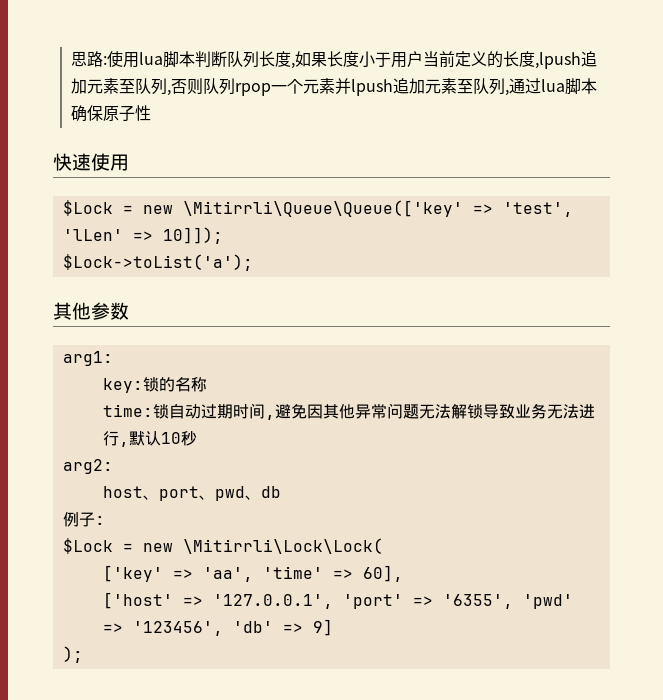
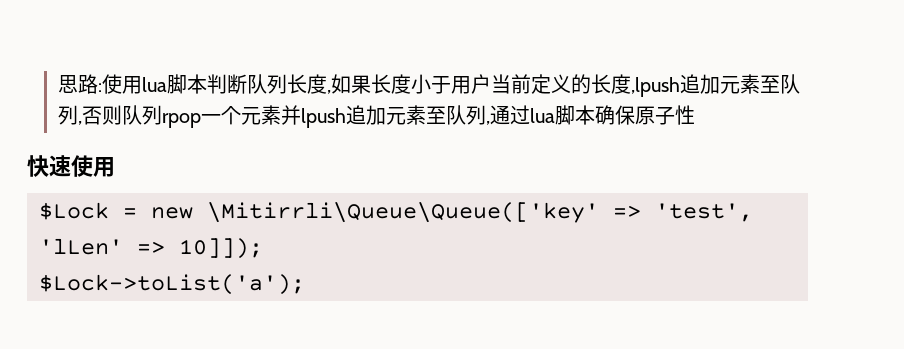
- 其他参数
- arg1:
- key:锁的名称
- time:锁自动过期时间,避免因其他异常问题无法解锁导致业务无法进行,默认10秒
- arg2:
- host、port、pwd、db
- 例子:
- $Lock = new \Mitirrli\Lock\Lock(
- ['key' => 'aa', 'time' => 60],
- ['host' => '127.0.0.1', 'port' => '6355', 'pwd' => '123456', 'db' => 9]
- );

